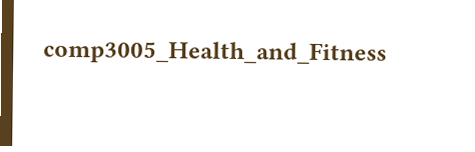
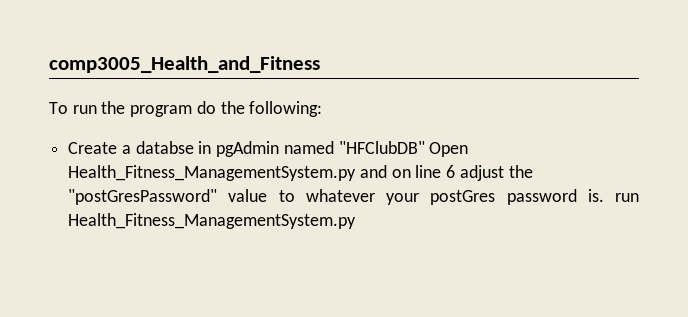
+ To run the program do the following:
+ Create a databse in pgAdmin named "HFClubDB" Open Health_Fitness_ManagementSystem.py and on line 6 adjust the "postGresPassword" value to whatever your postGres password is. run Health_Fitness_ManagementSystem.py

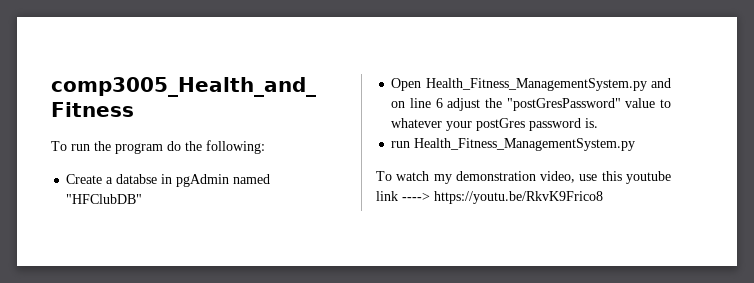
- Create a databse in pgAdmin named "HFClubDB" Open Health_Fitness_ManagementSystem.py and on line 6 adjust the "postGresPassword" value to whatever your postGres password is. run Health_Fitness_ManagementSystem.py
+ Create a databse in pgAdmin named "HFClubDB"
+ Open Health_Fitness_ManagementSystem.py and on line 6 adjust the "postGresPassword" value to whatever your postGres password is.
+ run Health_Fitness_ManagementSystem.py
+ To watch my demonstration video, use this youtube link ----> https://youtu.be/RkvK9Frico8

